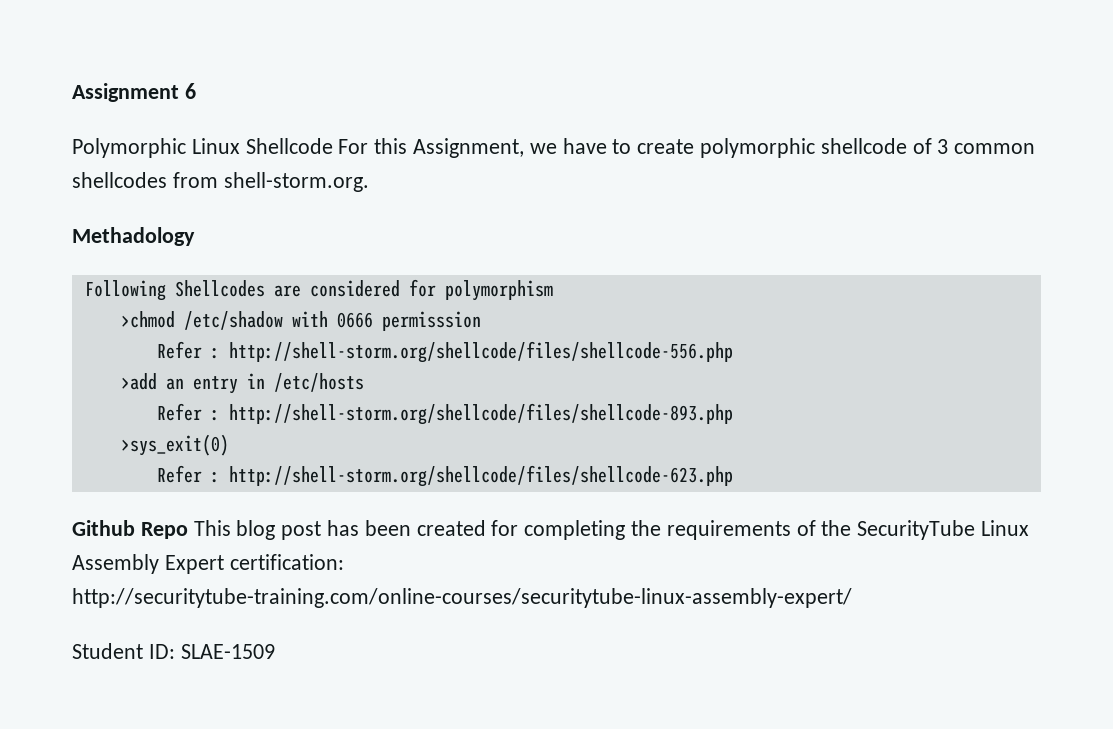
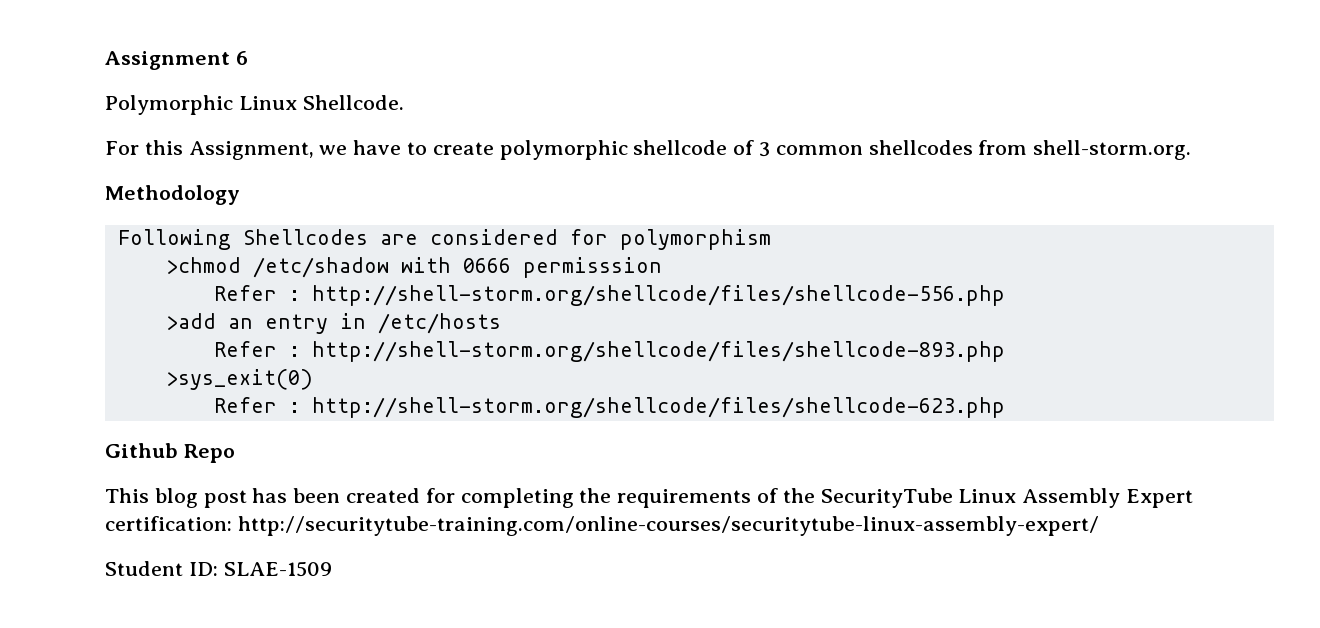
- Polymorphic Linux Shellcode For this Assignment, we have to create polymorphic shellcode of 3 common shellcodes from shell-storm.org.
+ Polymorphic Linux Shellcode.
+ For this Assignment, we have to create polymorphic shellcode of 3 common shellcodes from shell-storm.org.
- Methadology
+ Methodology
- Github Repo This blog post has been created for completing the requirements of the SecurityTube Linux Assembly Expert certification: http://securitytube-training.com/online-courses/securitytube-linux-assembly-expert/
+ Github Repo
+ This blog post has been created for completing the requirements of the SecurityTube Linux Assembly Expert certification: http://securitytube-training.com/online-courses/securitytube-linux-assembly-expert/

